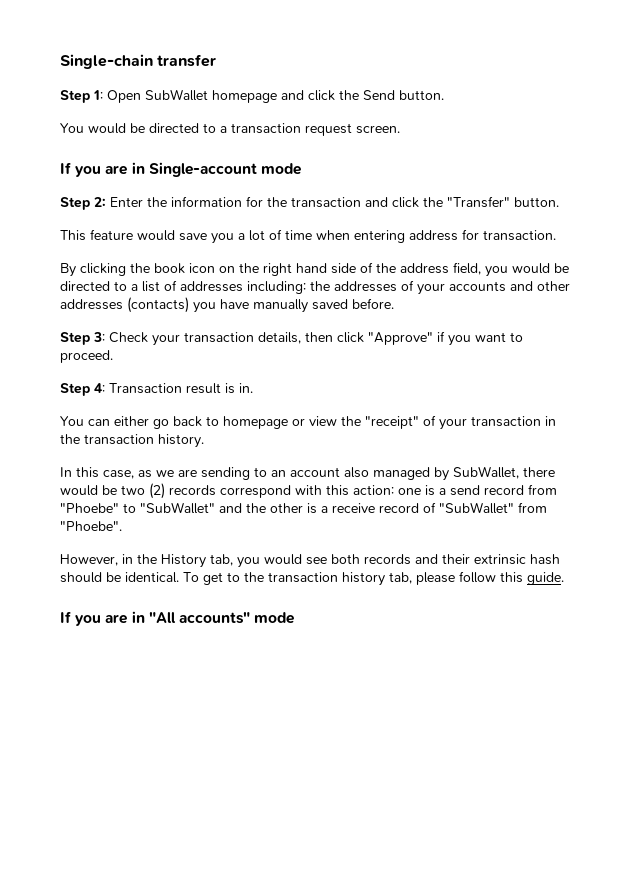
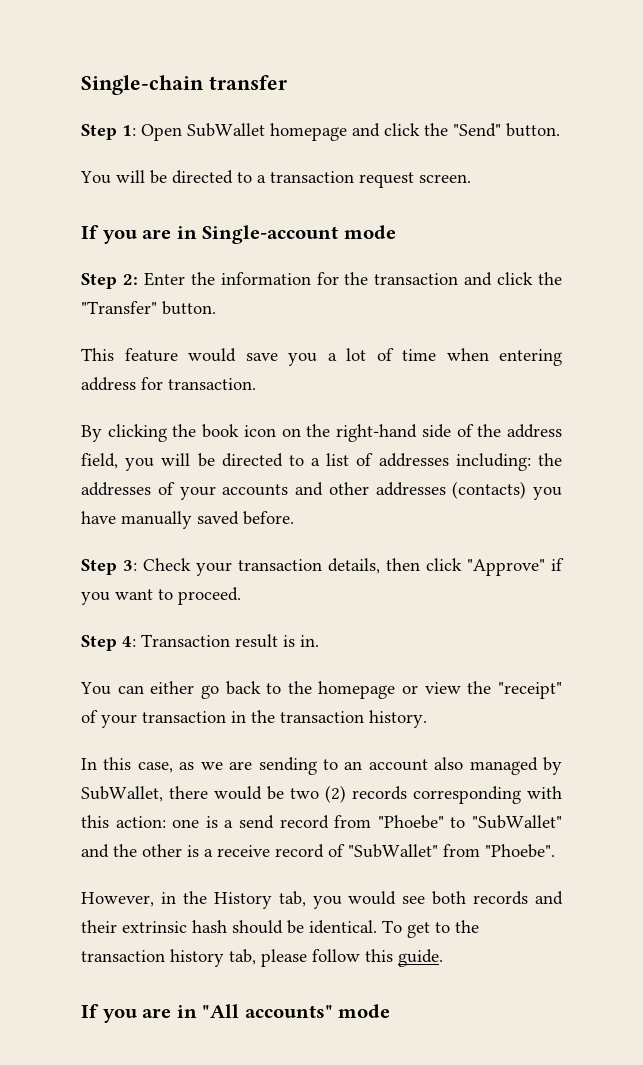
- Step 1: Open SubWallet homepage and click the Send button.
+ Step 1: Open SubWallet homepage and click the "Send" button.
- You would be directed to a transaction request screen.
+ You will be directed to a transaction request screen.
- By clicking the book icon on the right hand side of the address field, you would be directed to a list of addresses including: the addresses of your accounts and other addresses (contacts) you have manually saved before.
+ By clicking the book icon on the right-hand side of the address field, you will be directed to a list of addresses including: the addresses of your accounts and other addresses (contacts) you have manually saved before.
- You can either go back to homepage or view the "receipt" of your transaction in the transaction history.
+ You can either go back to the homepage or view the "receipt" of your transaction in the transaction history.
- In this case, as we are sending to an account also managed by SubWallet, there would be two (2) records correspond with this action: one is a send record from "Phoebe" to "SubWallet" and the other is a receive record of "SubWallet" from "Phoebe".
+ In this case, as we are sending to an account also managed by SubWallet, there would be two (2) records corresponding with this action: one is a send record from "Phoebe" to "SubWallet" and the other is a receive record of "SubWallet" from "Phoebe".

